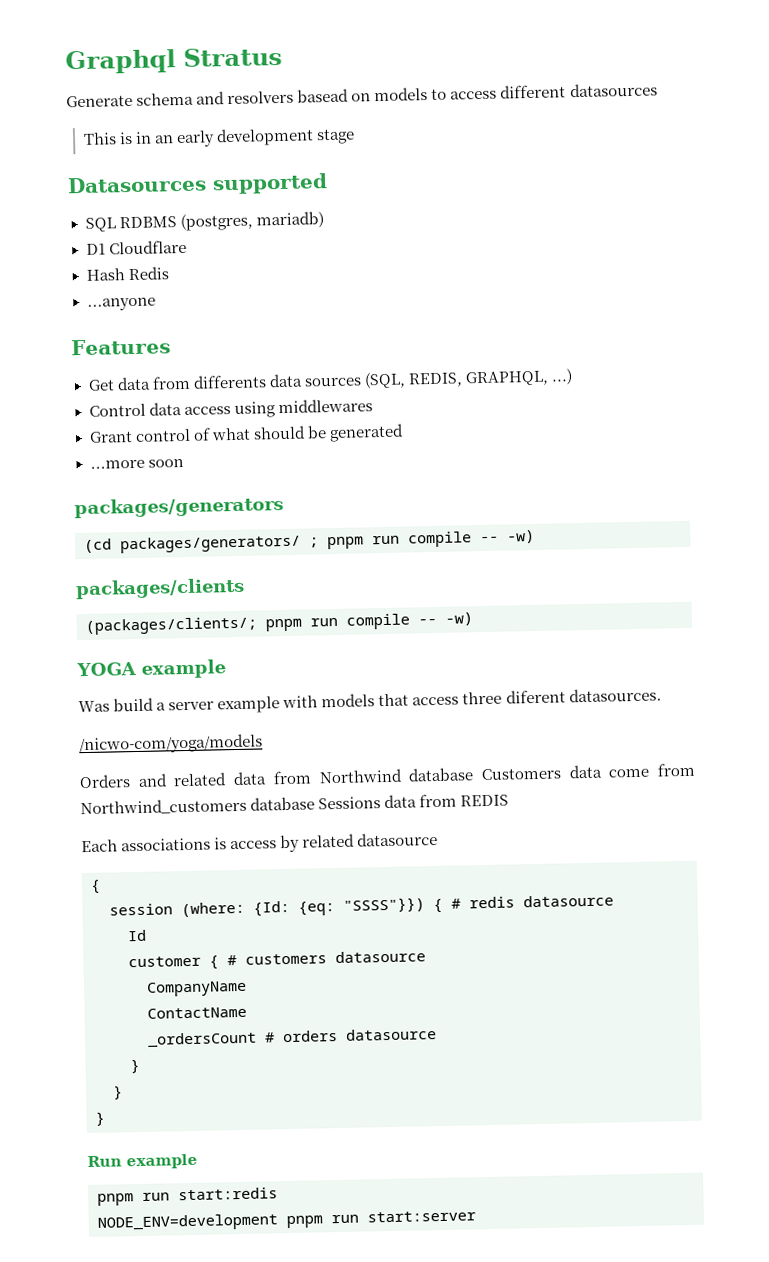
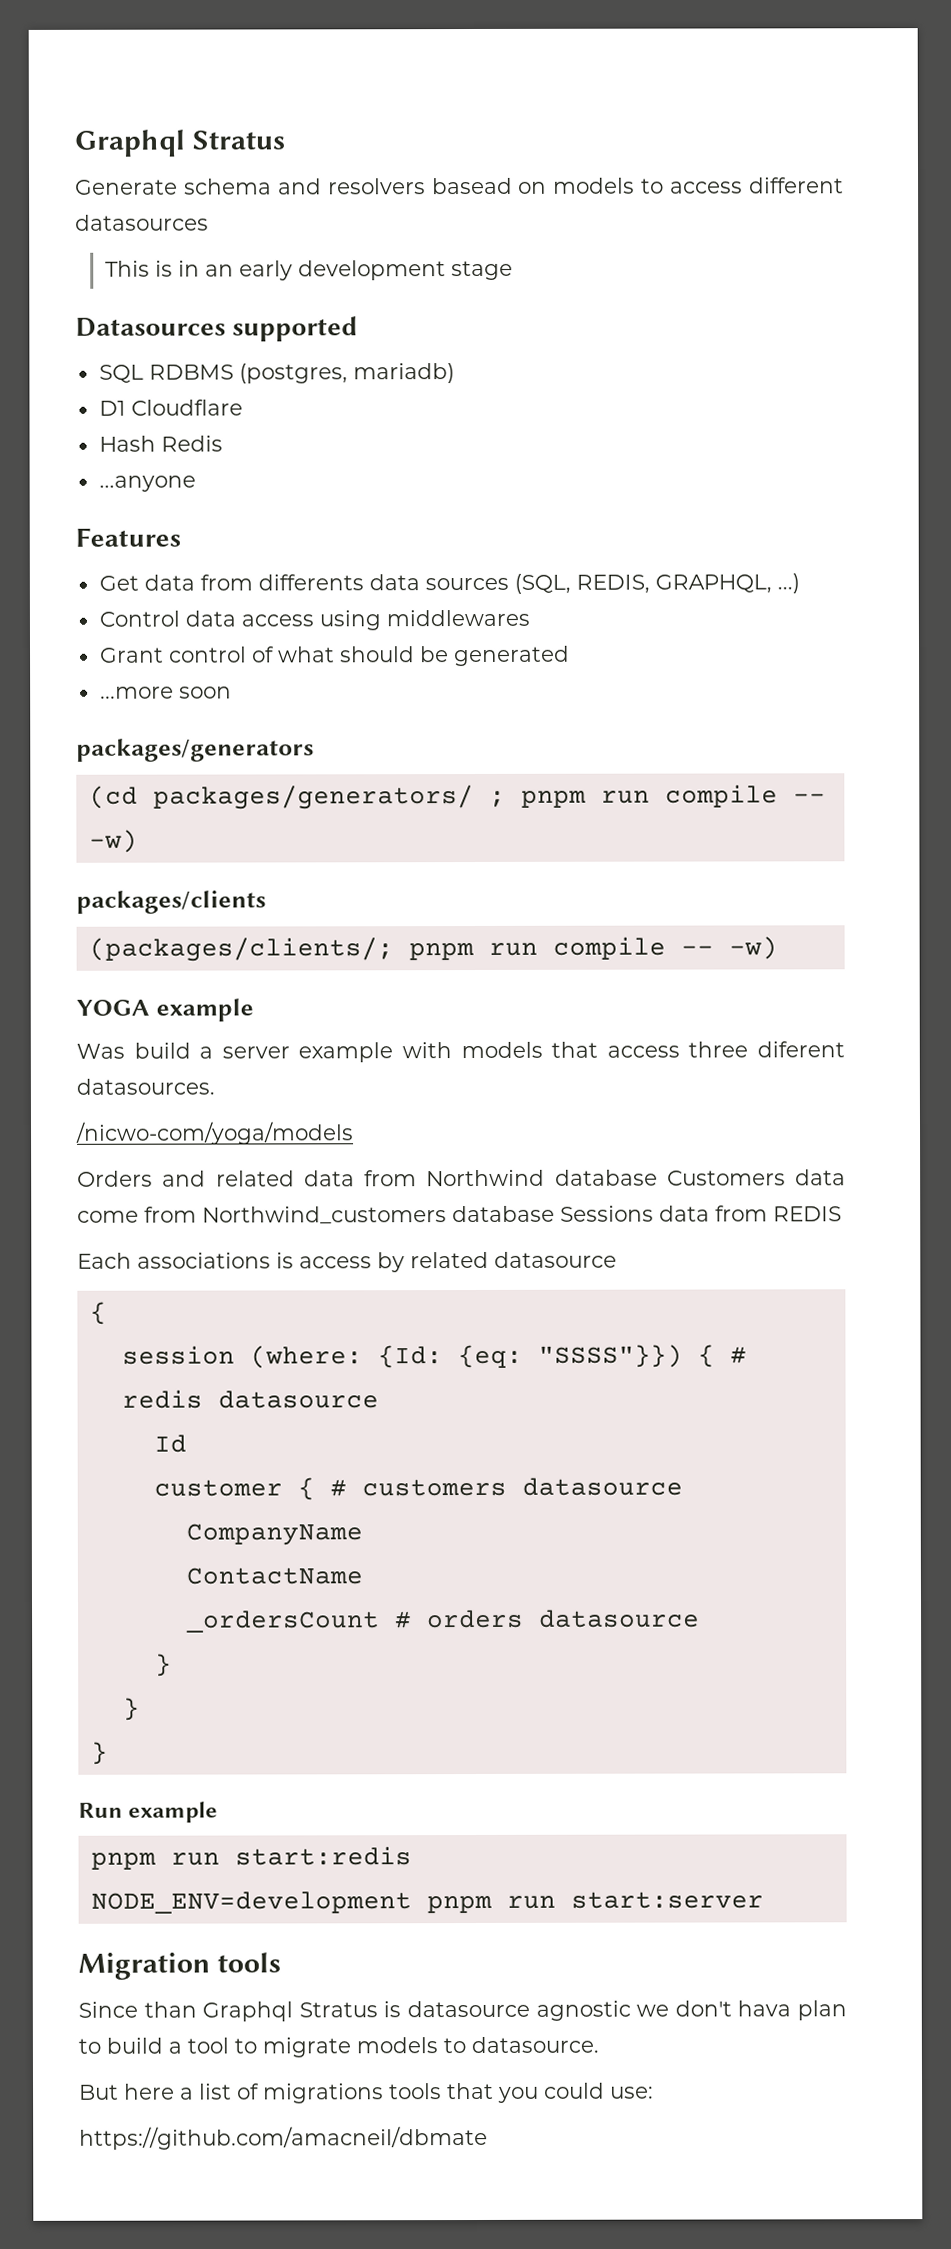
+ Migration tools
+ Since than Graphql Stratus is datasource agnostic we don't hava plan to build a tool to migrate models to datasource.
+ But here a list of migrations tools that you could use:
+ https://github.com/amacneil/dbmate

